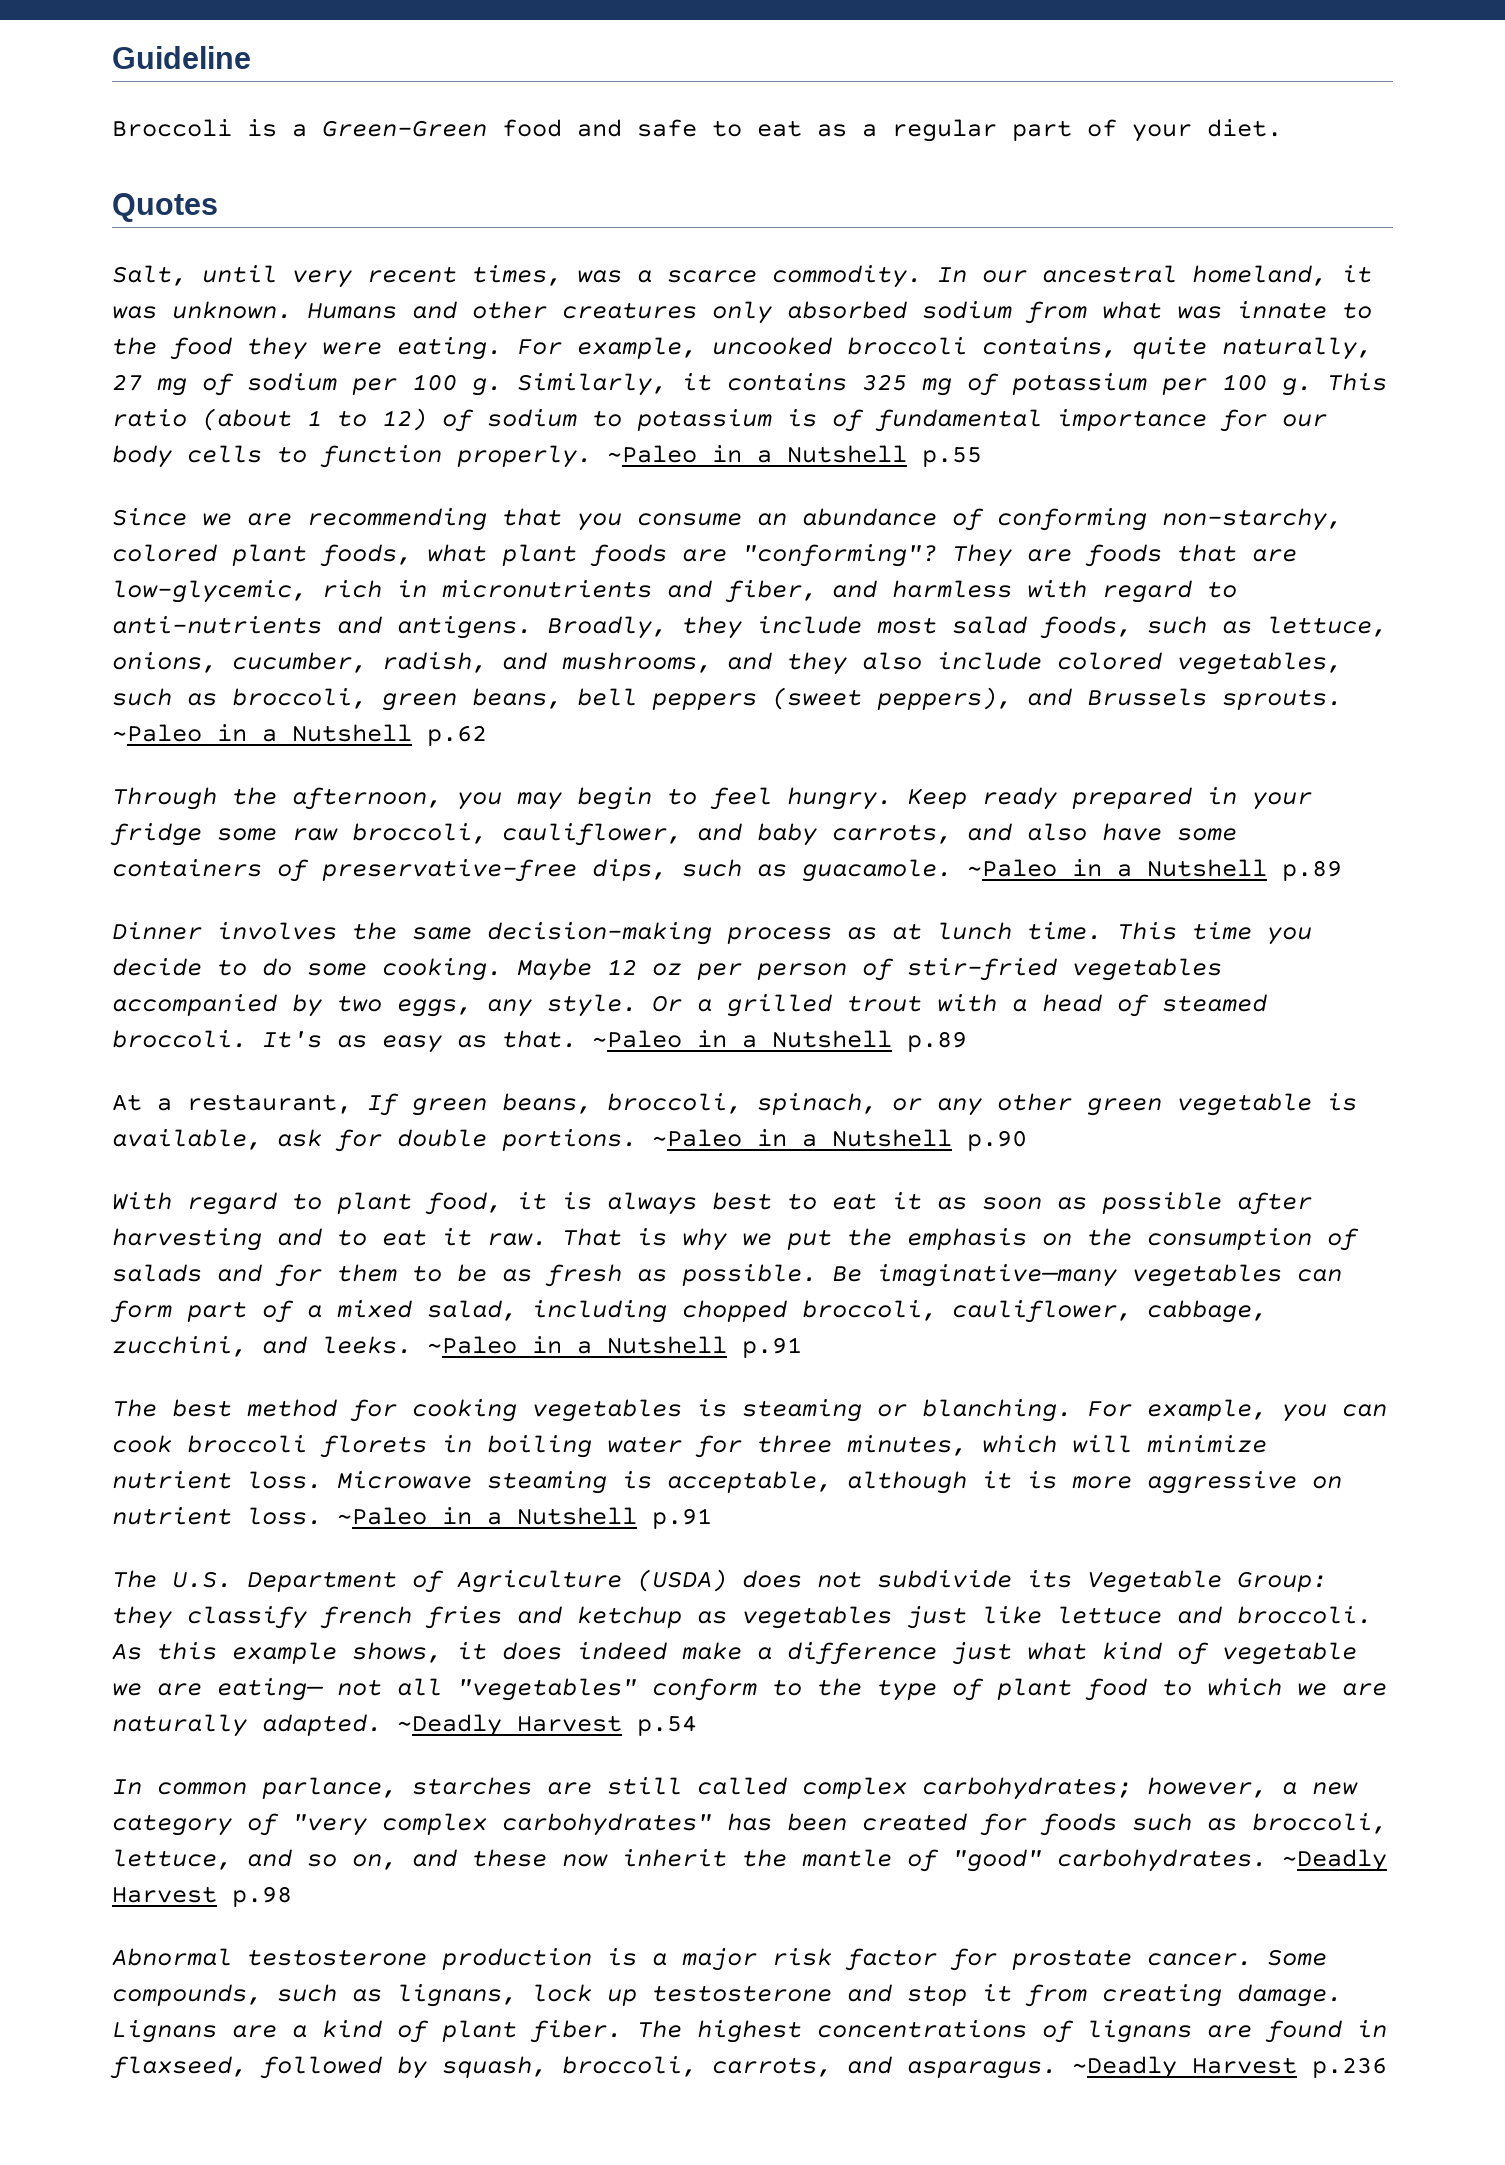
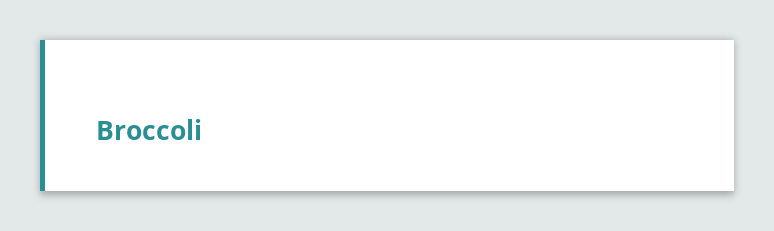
- Guideline
- Broccoli is a Green-Green food and safe to eat as a regular part of your diet.
- Quotes
- Salt, until very recent times, was a scarce commodity. In our ancestral homeland, it was unknown. Humans and other creatures only absorbed sodium from what was innate to the food they were eating. For example, uncooked broccoli contains, quite naturally, 27 mg of sodium per 100 g. Similarly, it contains 325 mg of potassium per 100 g. This ratio (about 1 to 12) of sodium to potassium is of fundamental importance for our body cells to function properly. ~Paleo in a Nutshell p.55
- Since we are recommending that you consume an abundance of conforming non-starchy, colored plant foods, what plant foods are "conforming"? They are foods that are low-glycemic, rich in micronutrients and fiber, and harmless with regard to anti-nutrients and antigens. Broadly, they include most salad foods, such as lettuce, onions, cucumber, radish, and mushrooms, and they also include colored vegetables, such as broccoli, green beans, bell peppers (sweet peppers), and Brussels sprouts. ~Paleo in a Nutshell p.62
- Through the afternoon, you may begin to feel hungry. Keep ready prepared in your fridge some raw broccoli, cauliflower, and baby carrots, and also have some containers of preservative-free dips, such as guacamole. ~Paleo in a Nutshell p.89
- Dinner involves the same decision-making process as at lunch time. This time you decide to do some cooking. Maybe 12 oz per person of stir-fried vegetables accompanied by two eggs, any style. Or a grilled trout with a head of steamed broccoli. It's as easy as that. ~Paleo in a Nutshell p.89
- At a restaurant, If green beans, broccoli, spinach, or any other green vegetable is available, ask for double portions. ~Paleo in a Nutshell p.90
- With regard to plant food, it is always best to eat it as soon as possible after harvesting and to eat it raw. That is why we put the emphasis on the consumption of salads and for them to be as fresh as possible. Be imaginative—many vegetables can form part of a mixed salad, including chopped broccoli, cauliflower, cabbage, zucchini, and leeks. ~Paleo in a Nutshell p.91
- The best method for cooking vegetables is steaming or blanching. For example, you can cook broccoli florets in boiling water for three minutes, which will minimize nutrient loss. Microwave steaming is acceptable, although it is more aggressive on nutrient loss. ~Paleo in a Nutshell p.91
- The U.S. Department of Agriculture (USDA) does not subdivide its Vegetable Group: they classify french fries and ketchup as vegetables just like lettuce and broccoli. As this example shows, it does indeed make a difference just what kind of vegetable we are eating— not all "vegetables" conform to the type of plant food to which we are naturally adapted. ~Deadly Harvest p.54
- In common parlance, starches are still called complex carbohydrates; however, a new category of "very complex carbohydrates" has been created for foods such as broccoli, lettuce, and so on, and these now inherit the mantle of "good" carbohydrates. ~Deadly Harvest p.98
- Abnormal testosterone production is a major risk factor for prostate cancer. Some compounds, such as lignans, lock up testosterone and stop it from creating damage. Lignans are a kind of plant fiber. The highest concentrations of lignans are found in flaxseed, followed by squash, broccoli, carrots, and asparagus. ~Deadly Harvest p.236
+ Broccoli

